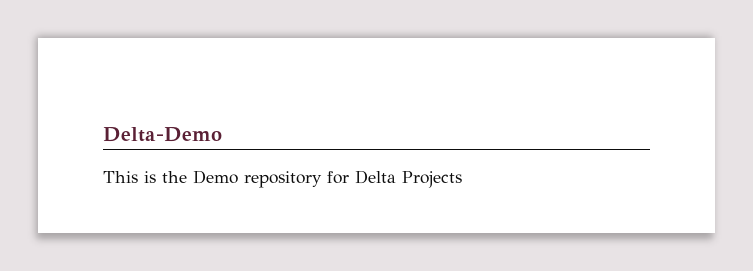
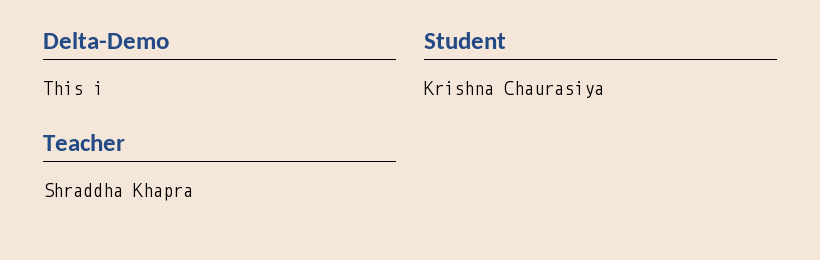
- This is the Demo repository for Delta Projects
+ This i
+ Teacher
+ Shraddha Khapra
+ Student
+ Krishna Chaurasiya

